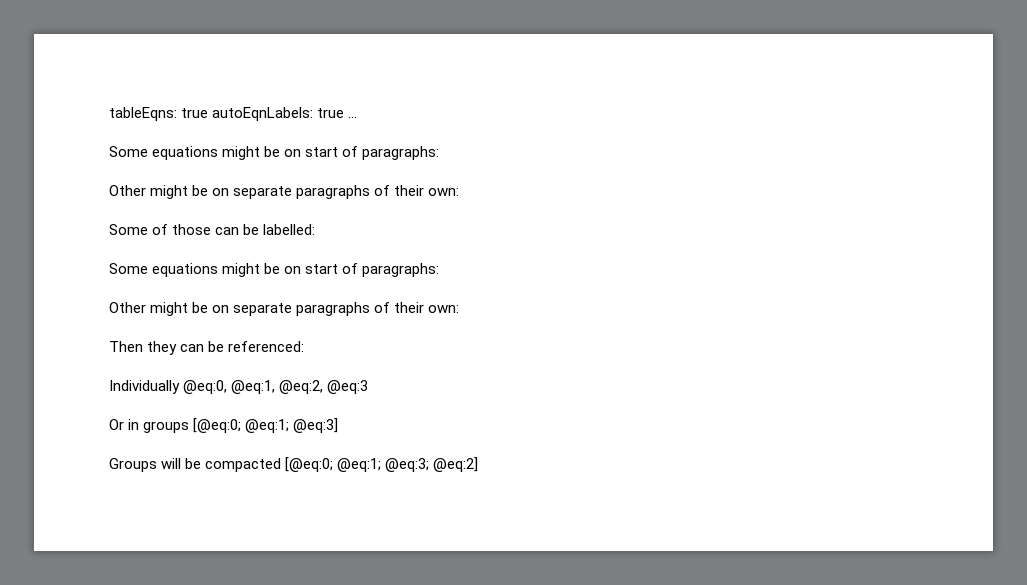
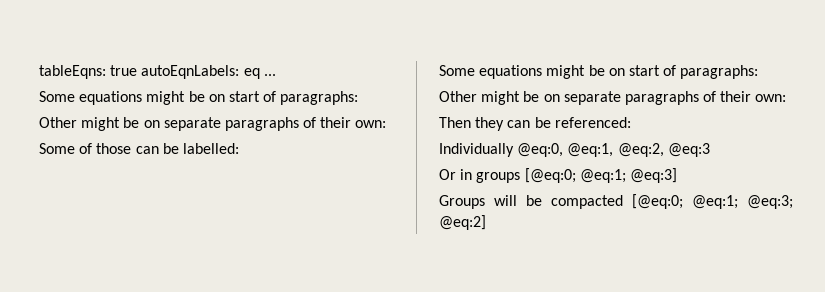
- tableEqns: true autoEqnLabels: true ...
+ tableEqns: true autoEqnLabels: eq ...

